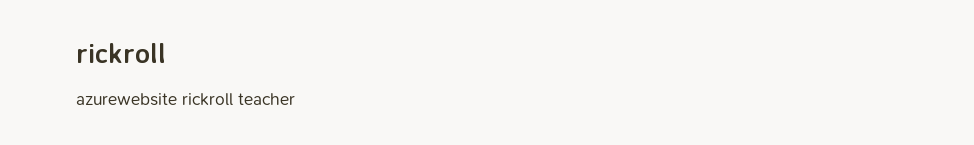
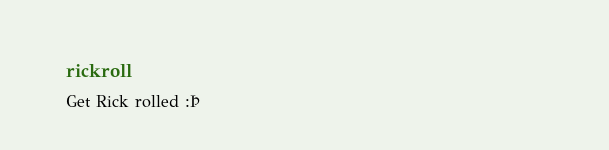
- azurewebsite rickroll teacher
+ Get Rick rolled :Þ

